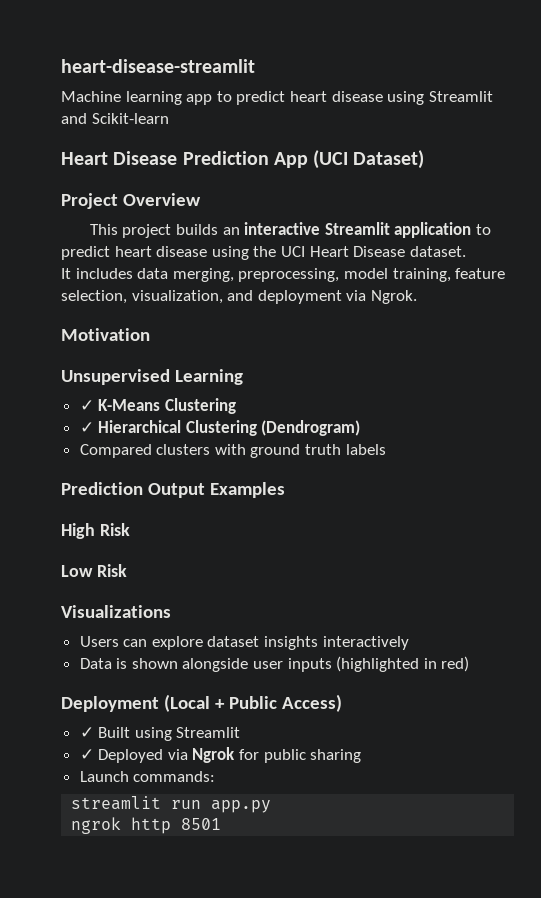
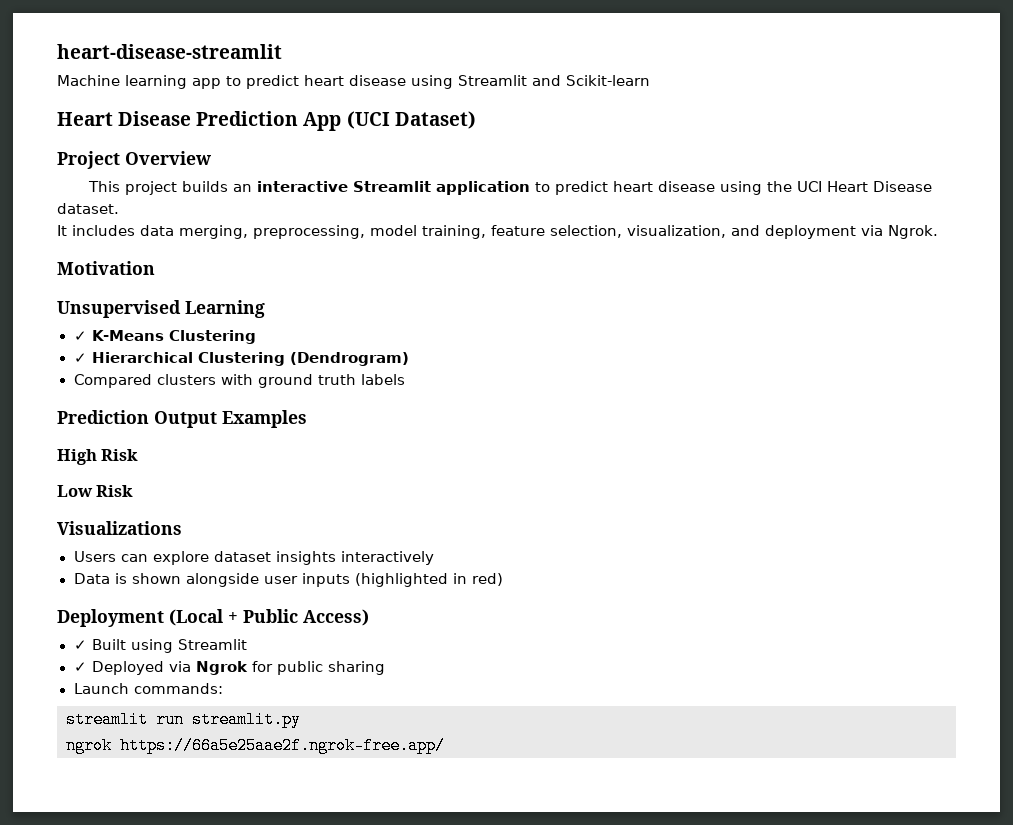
- streamlit run app.py
+ streamlit run streamlit.py
- ngrok http 8501
+ ngrok https://66a5e25aae2f.ngrok-free.app/

